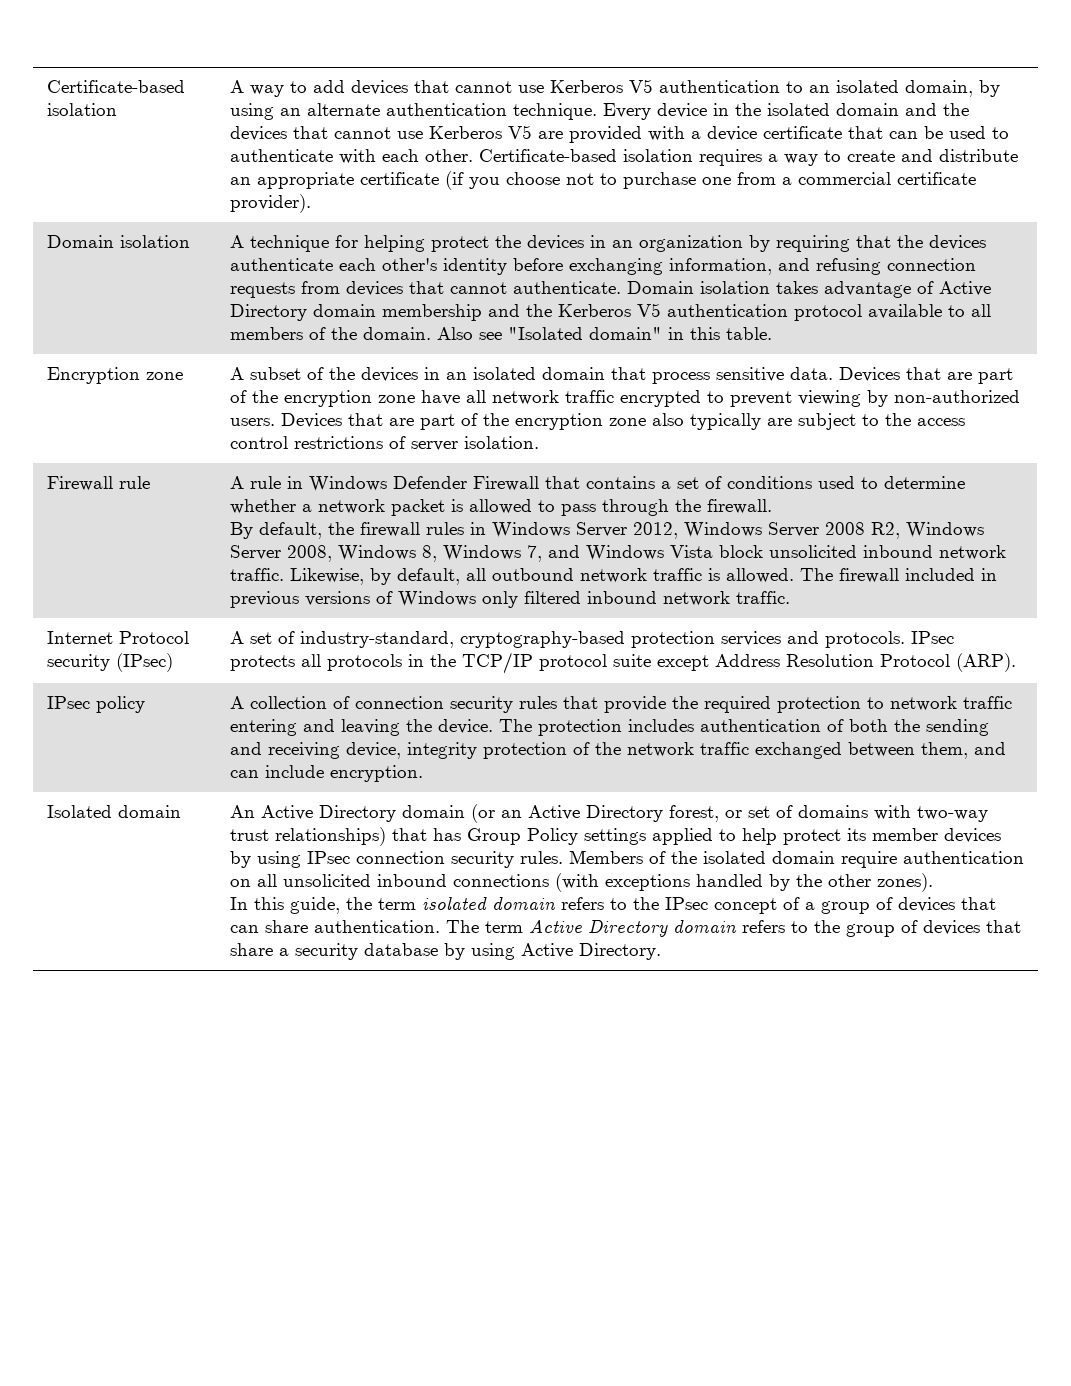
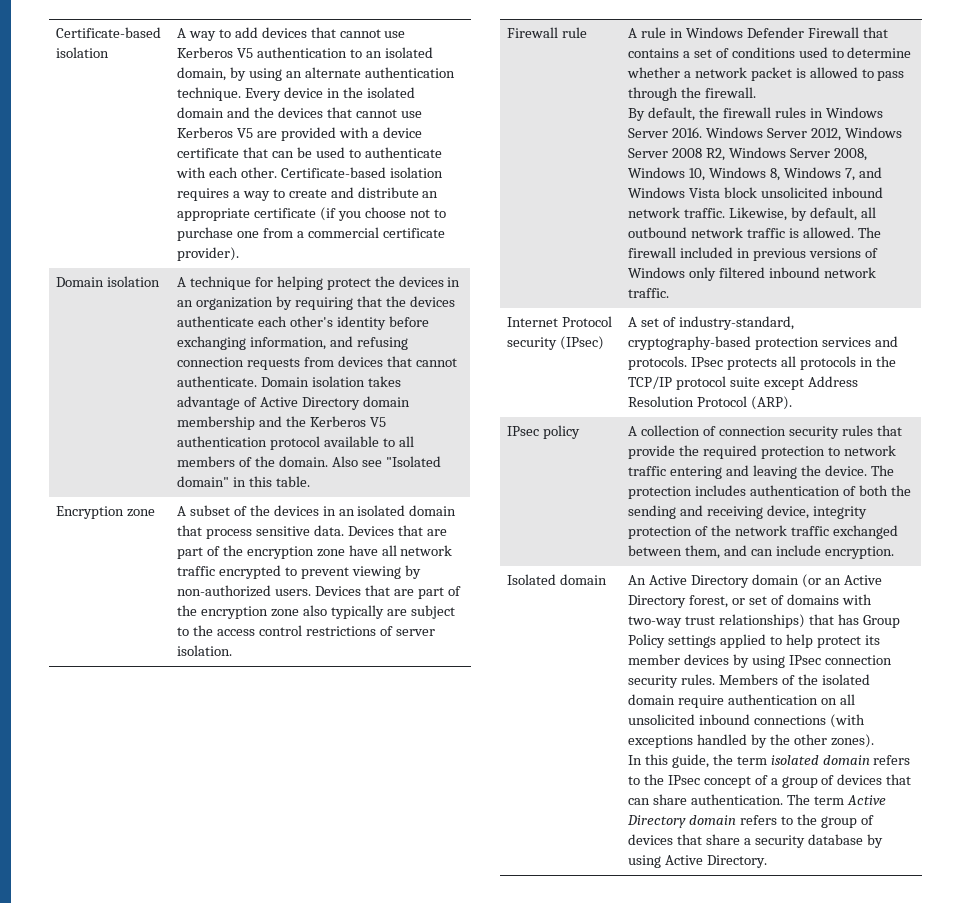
- By default, the firewall rules in Windows Server 2012, Windows Server 2008 R2, Windows Server 2008, Windows 8, Windows 7, and Windows Vista block unsolicited inbound network traffic.
+ By default, the firewall rules in Windows Server 2016. Windows Server 2012, Windows Server 2008 R2, Windows Server 2008, Windows 10, Windows 8, Windows 7, and Windows Vista block unsolicited inbound network traffic.

